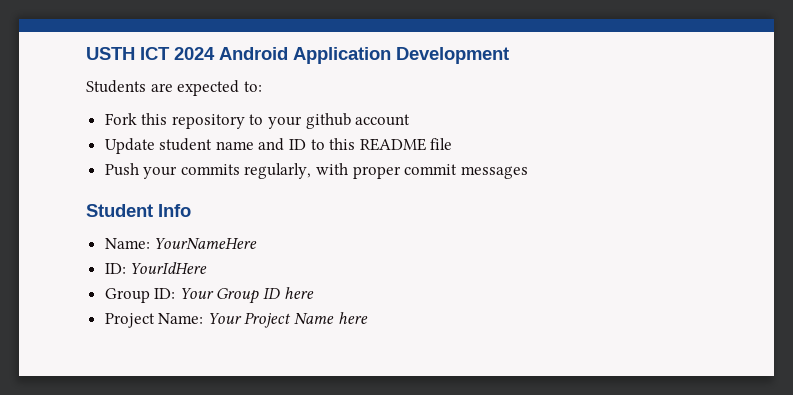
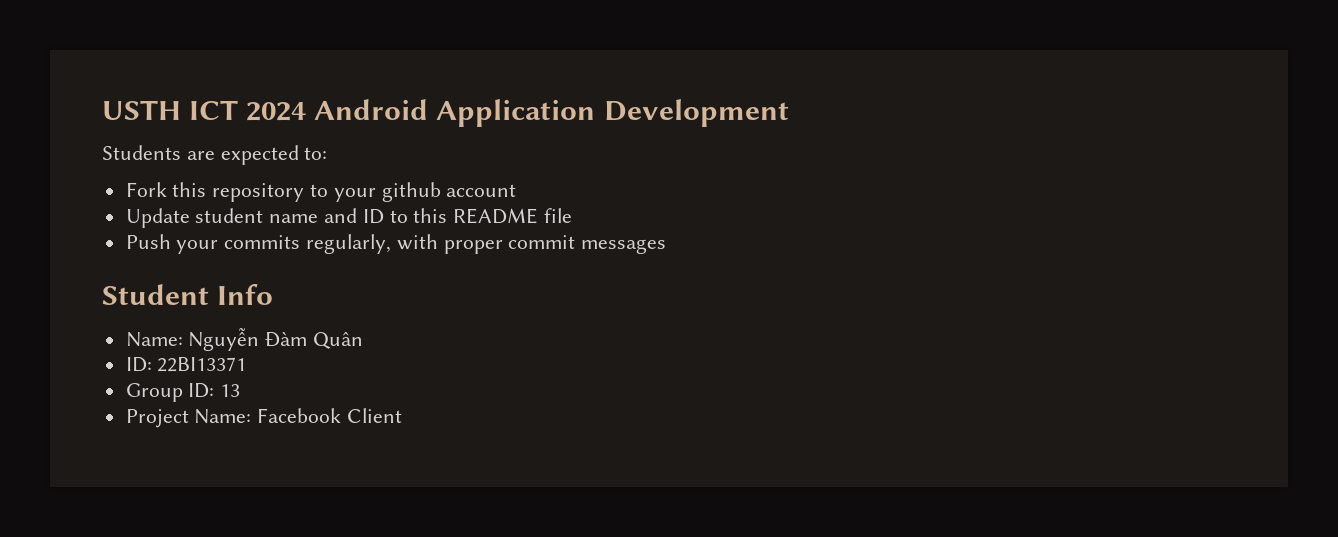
- Name: YourNameHere
- ID: YourIdHere
+ Name: Nguyễn Đàm Quân
+ ID: 22BI13371
- Group ID: Your Group ID here
- Project Name: Your Project Name here
+ Group ID: 13
+ Project Name: Facebook Client

